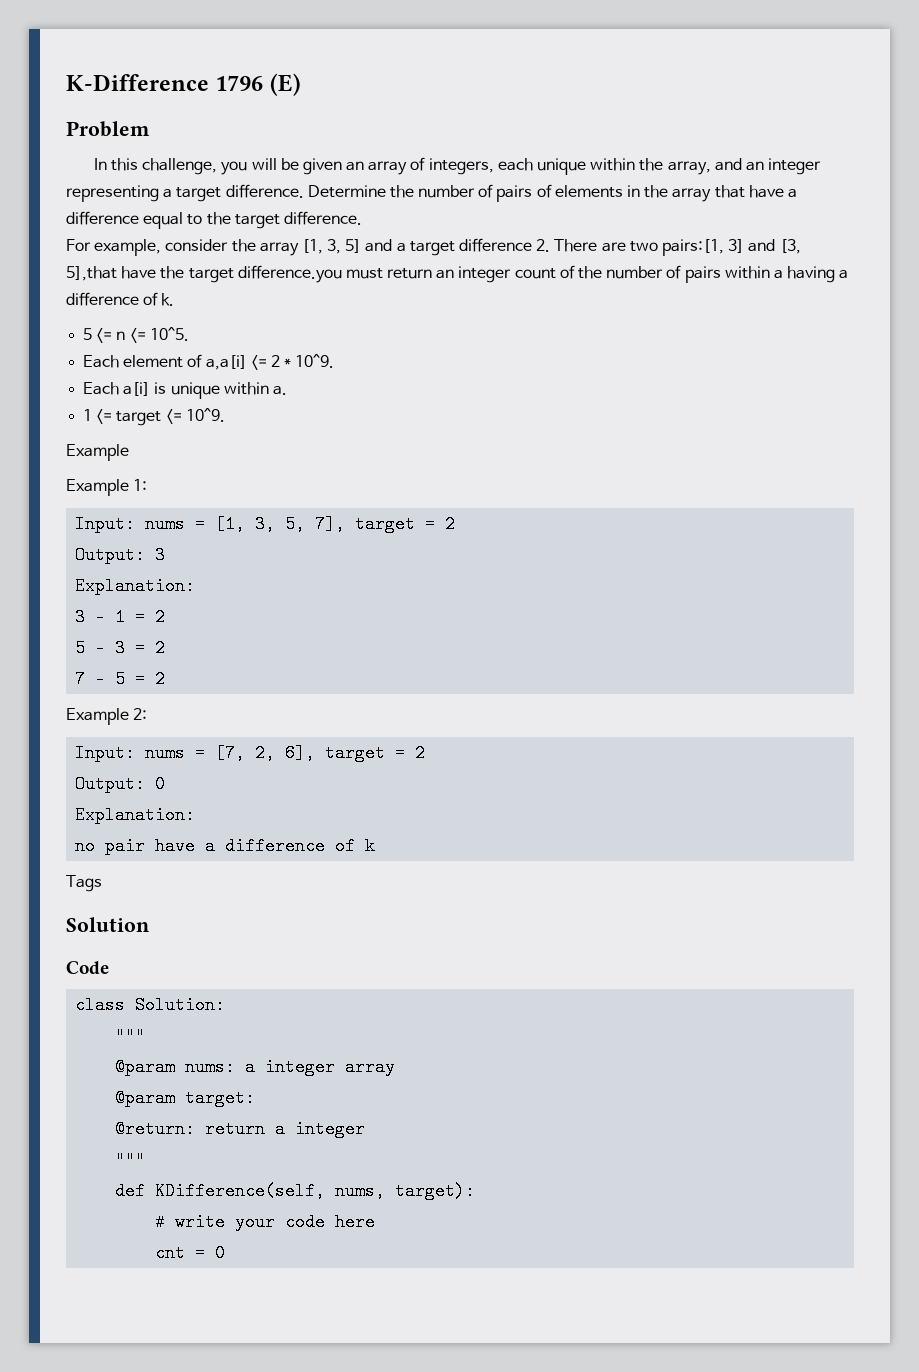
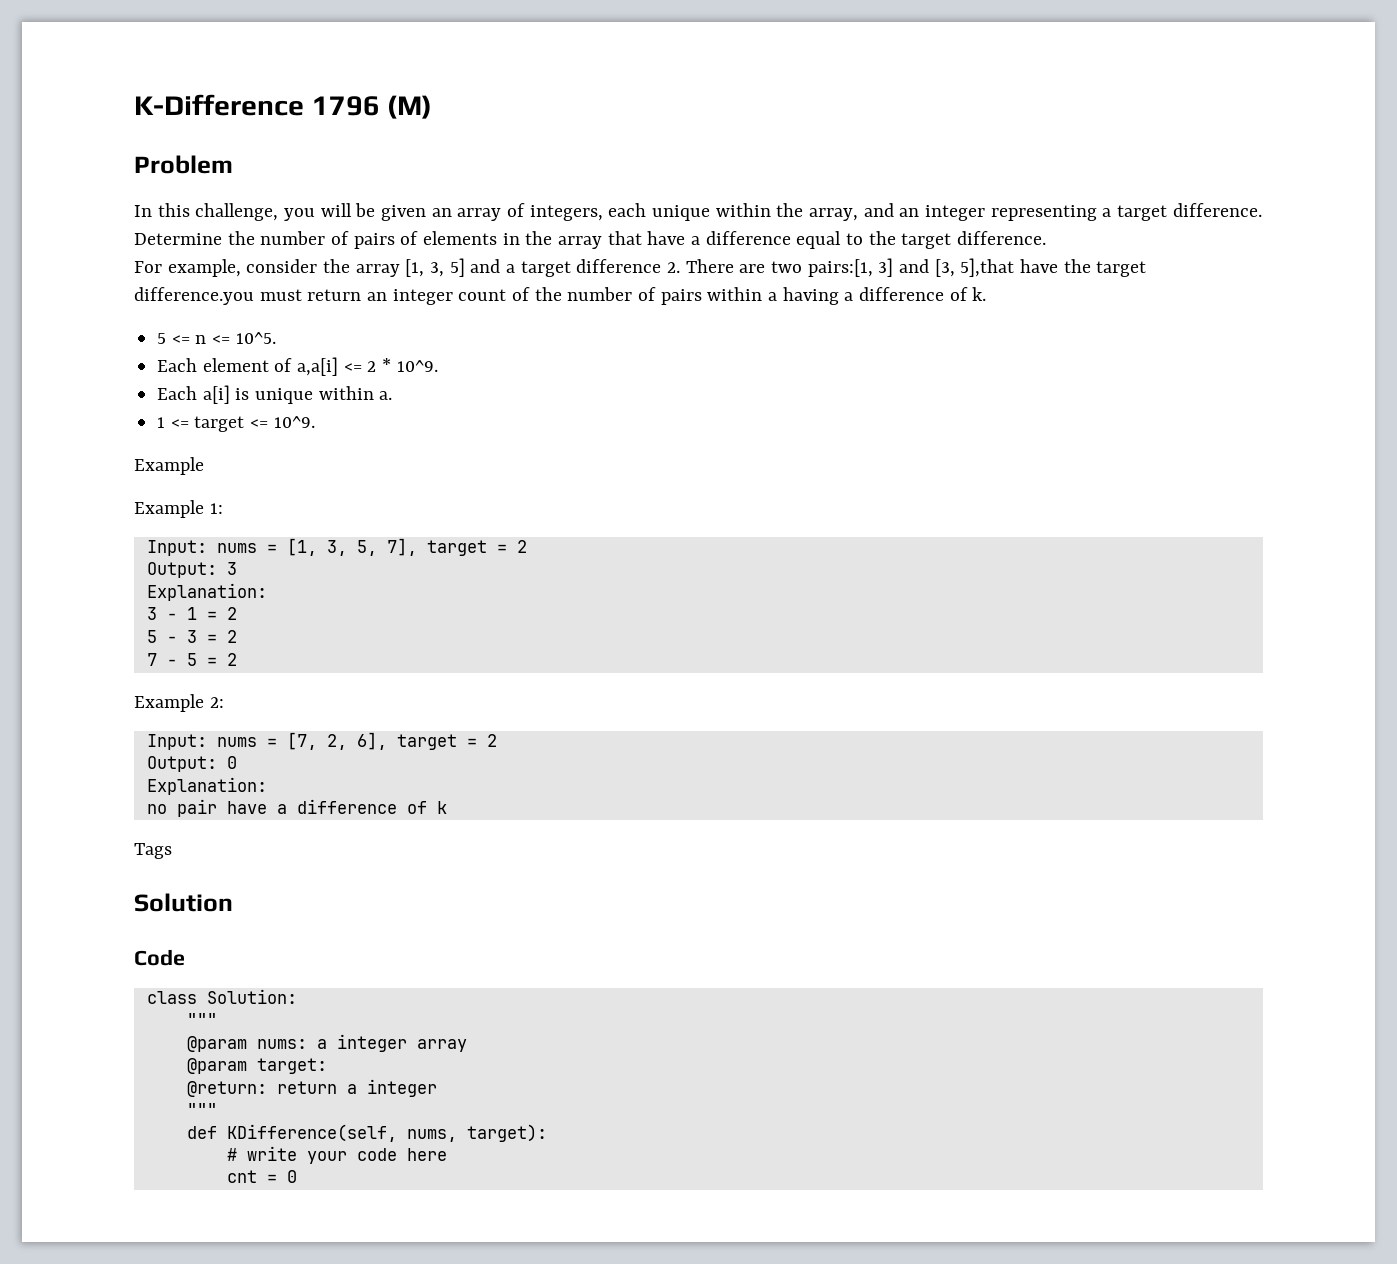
- K-Difference 1796 (E)
+ K-Difference 1796 (M)

